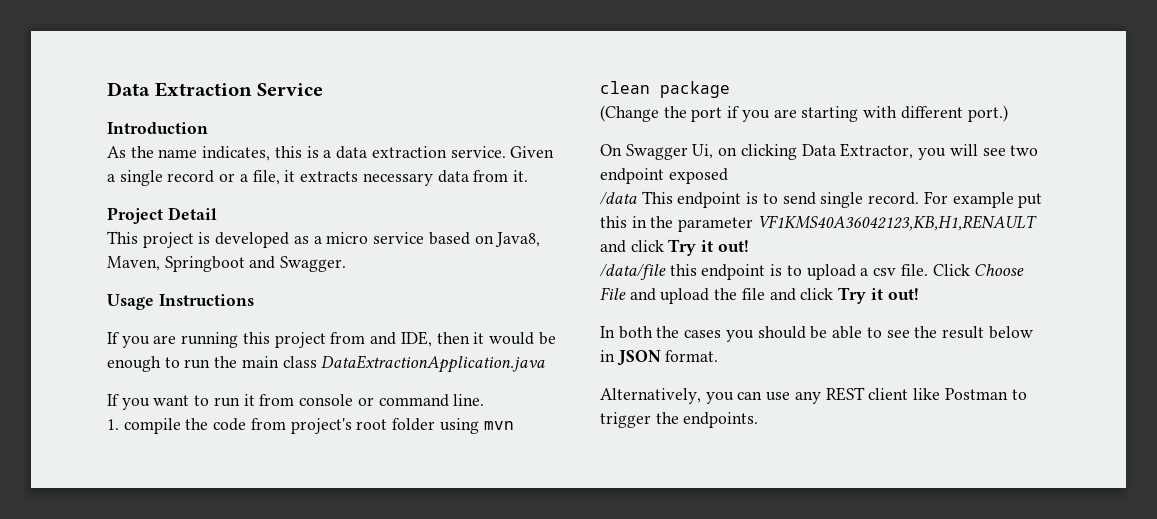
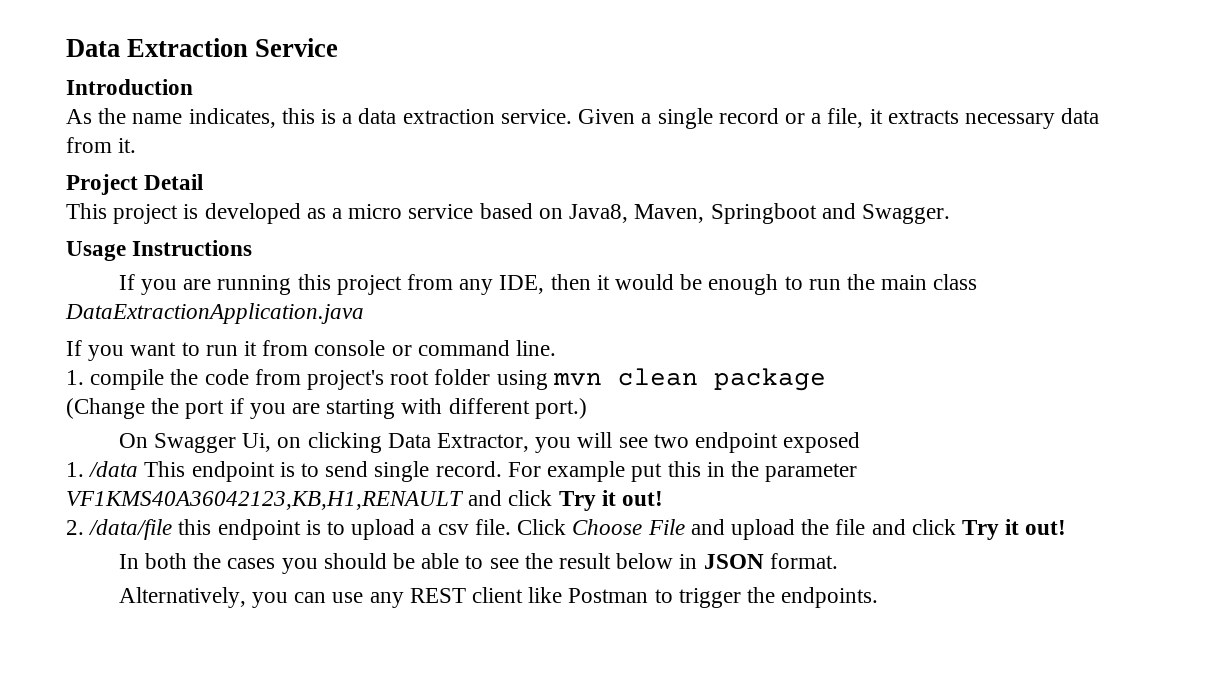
- If you are running this project from and IDE, then it would be enough to run the main class DataExtractionApplication.java
+ If you are running this project from any IDE, then it would be enough to run the main class DataExtractionApplication.java
- /data This endpoint is to send single record.
+ 1. /data This endpoint is to send single record.
- /data/file this endpoint is to upload a csv file.
+ 2. /data/file this endpoint is to upload a csv file.

